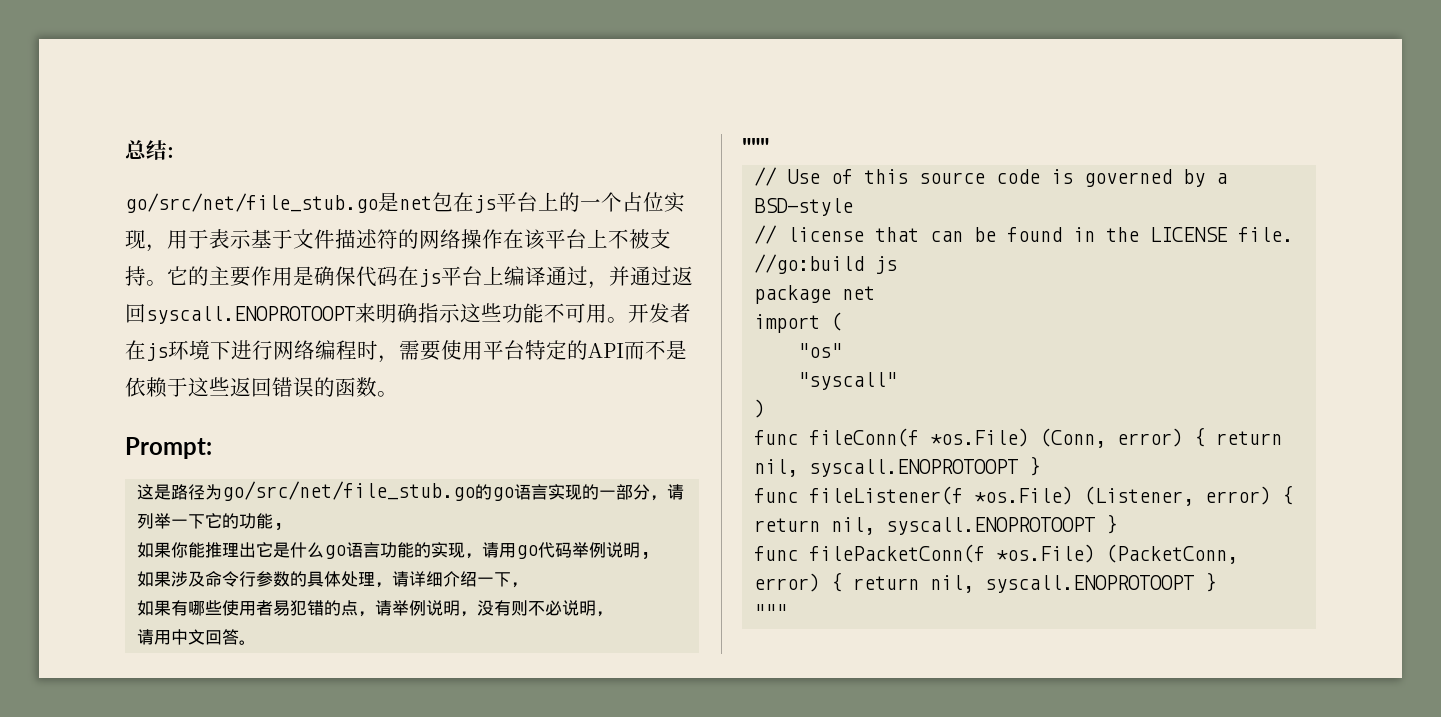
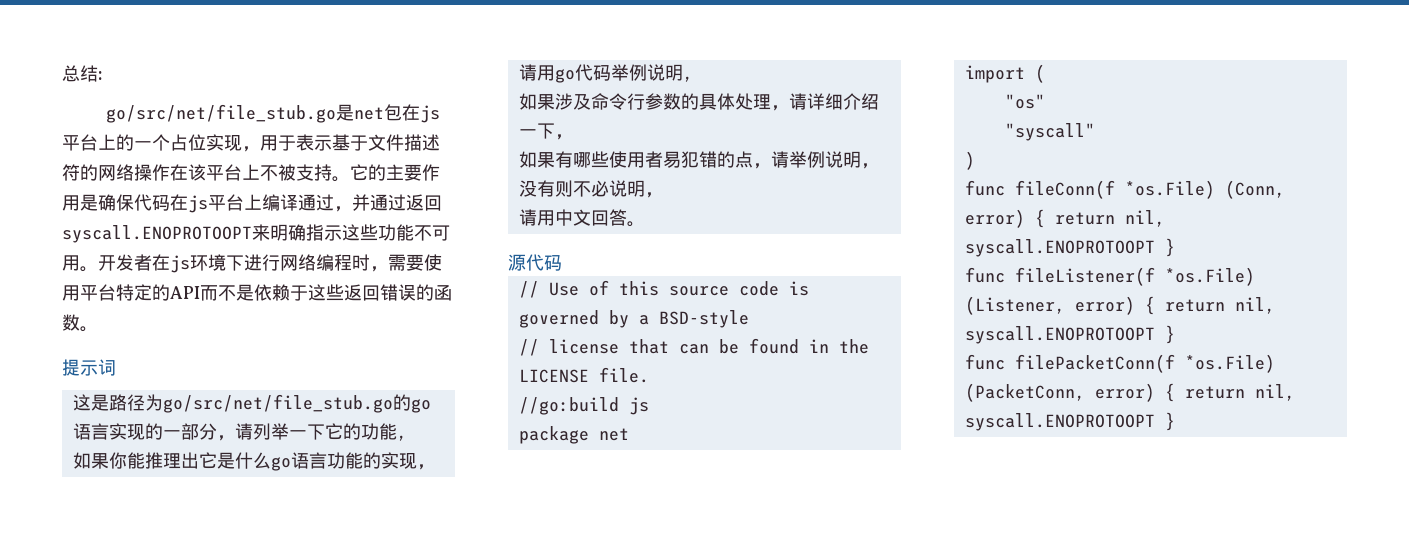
- Prompt:
+ 提示词
  请用中文回答。
- """
+ 源代码
  func filePacketConn(f *os.File) (PacketConn, error) { return nil, syscall.ENOPROTOOPT }
- """

